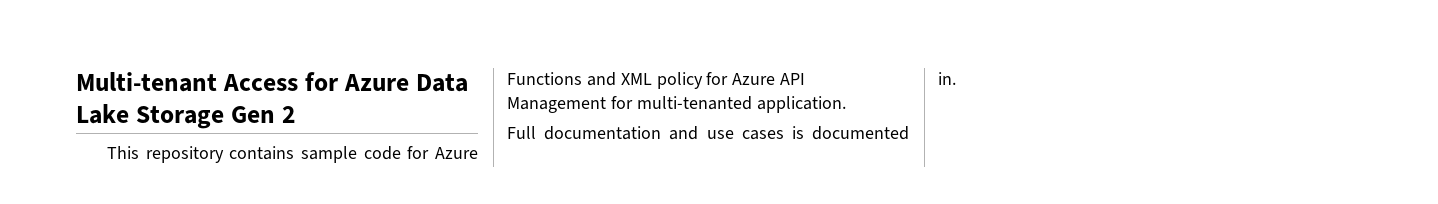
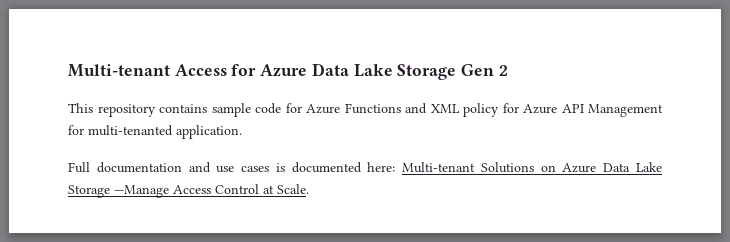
- Full documentation and use cases is documented in.
+ Full documentation and use cases is documented here: Multi-tenant Solutions on Azure Data Lake Storage —Manage Access Control at Scale.

